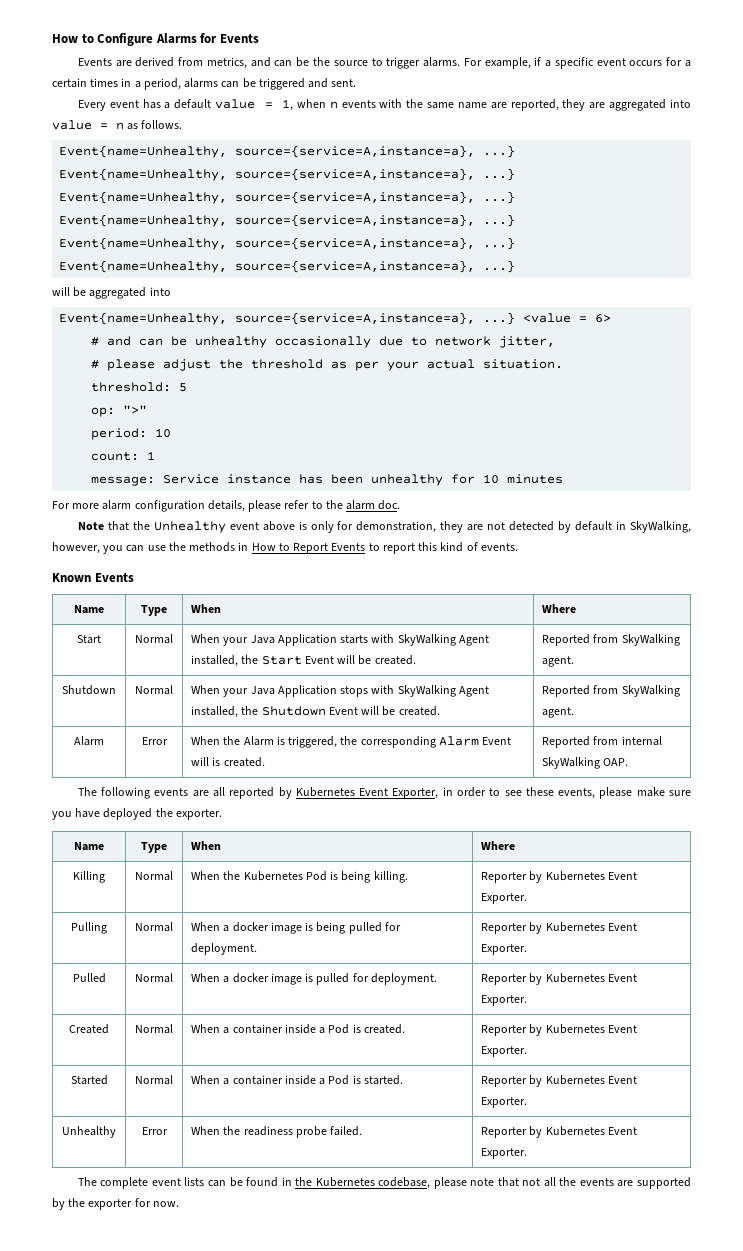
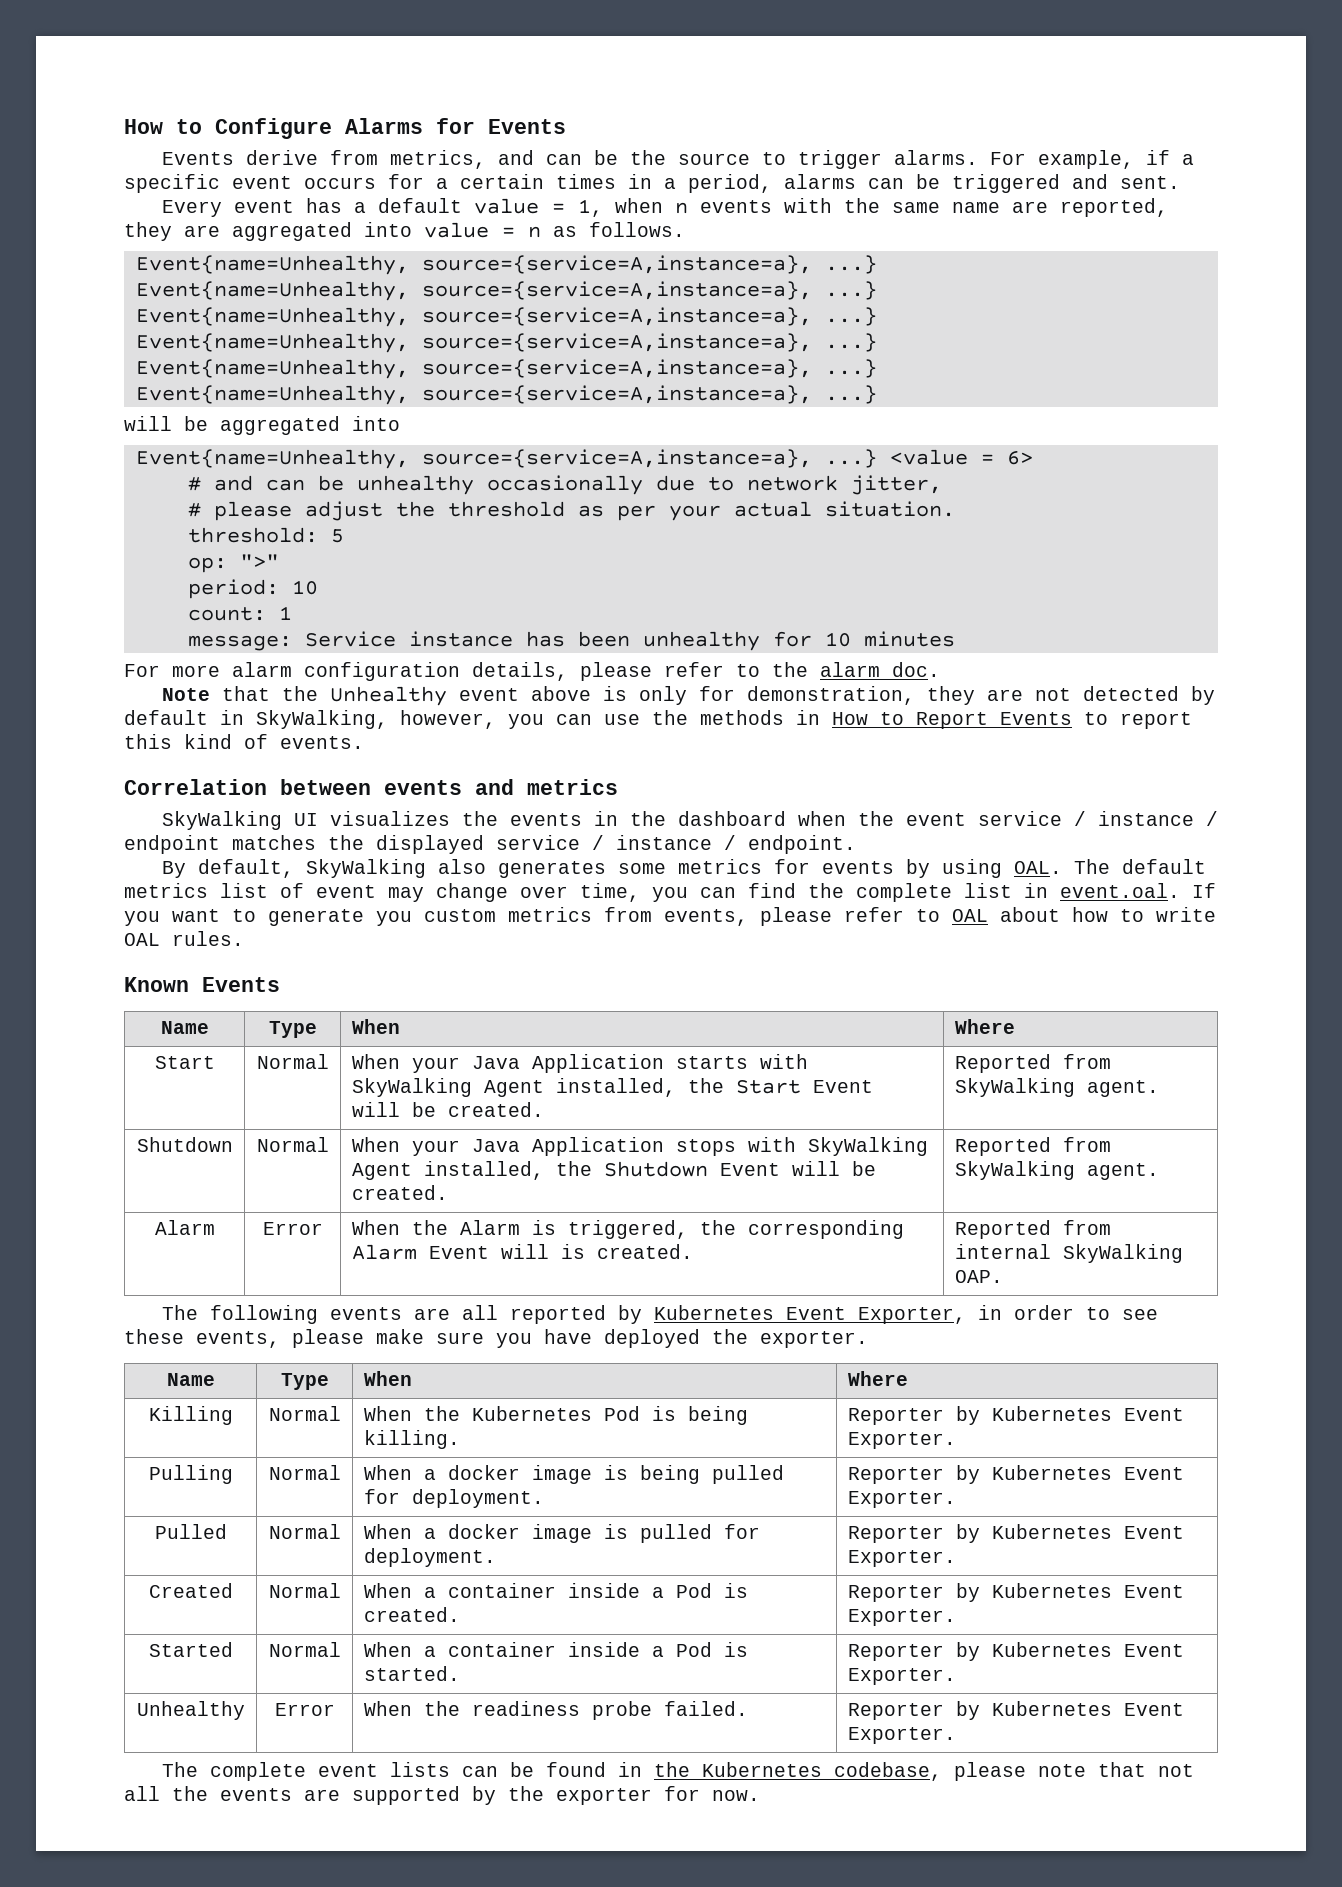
- Events are derived from metrics, and can be the source to trigger alarms.
+ Events derive from metrics, and can be the source to trigger alarms.
+ Correlation between events and metrics
+ SkyWalking UI visualizes the events in the dashboard when the event service / instance / endpoint matches the displayed service / instance / endpoint.
+ By default, SkyWalking also generates some metrics for events by using OAL. The default metrics list of event may change over time, you can find the complete list in event.oal. If you want to generate you custom metrics from events, please refer to OAL about how to write OAL rules.

